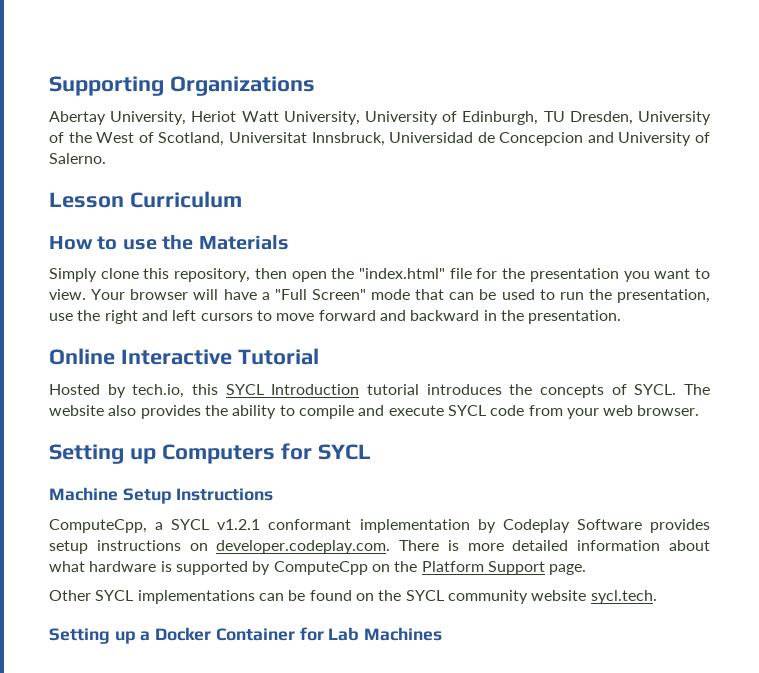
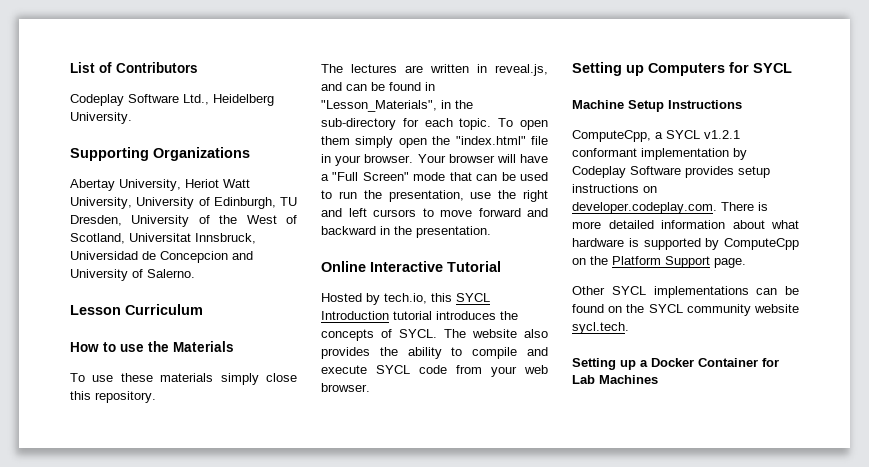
+ List of Contributors
+ Codeplay Software Ltd., Heidelberg University.
- Simply clone this repository, then open the "index.html" file for the presentation you want to view.
+ To use these materials simply close this repository.
+ The lectures are written in reveal.js, and can be found in "Lesson_Materials", in the sub-directory for each topic. To open them simply open the "index.html" file in your browser.

